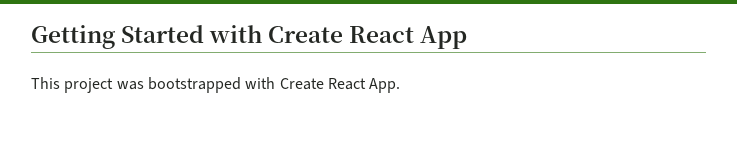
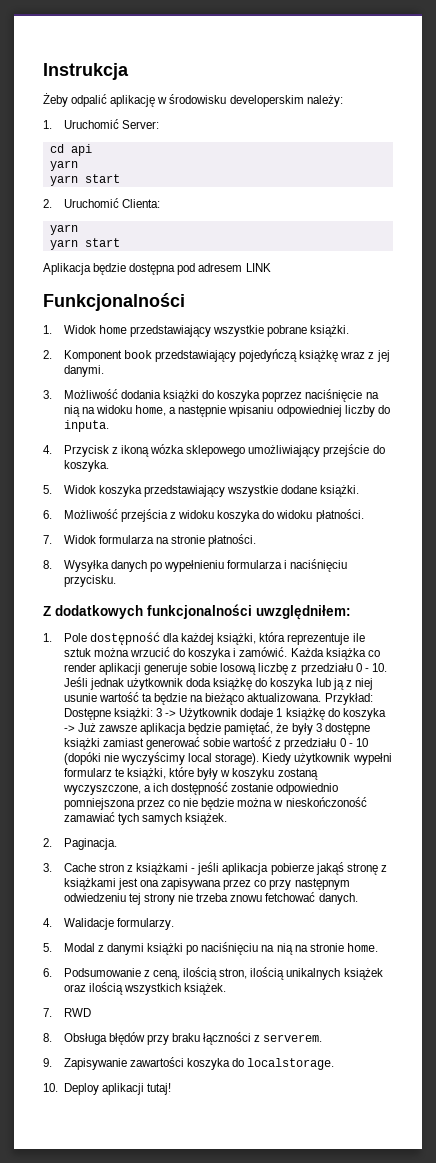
- Getting Started with Create React App
- This project was bootstrapped with Create React App.
+ Instrukcja
+ Żeby odpalić aplikację w środowisku developerskim należy:
+ 1. Uruchomić Server:
+ cd api
+ yarn
+ yarn start
+ 2. Uruchomić Clienta:
+ yarn
+ yarn start
+ Aplikacja będzie dostępna pod adresem LINK
+ Funkcjonalności
+ 1. Widok home przedstawiający wszystkie pobrane książki.
+ 2. Komponent book przedstawiający pojedyńczą książkę wraz z jej danymi.
+ 3. Możliwość dodania książki do koszyka poprzez naciśnięcie na nią na widoku home, a następnie wpisaniu odpowiedniej liczby do inputa.
+ 4. Przycisk z ikoną wózka sklepowego umożliwiający przejście do koszyka.
+ 5. Widok koszyka przedstawiający wszystkie dodane książki.
+ 6. Możliwość przejścia z widoku koszyka do widoku płatności.
+ 7. Widok formularza na stronie płatności.
+ 8. Wysyłka danych po wypełnieniu formularza i naciśnięciu przycisku.
+ Z dodatkowych funkcjonalności uwzględniłem:
+ 1. Pole dostępność dla każdej książki, która reprezentuje ile sztuk można wrzucić do koszyka i zamówić. Każda książka co render aplikacji generuje sobie losową liczbę z przedziału 0 - 10. Jeśli jednak użytkownik doda książkę do koszyka lub ją z niej usunie wartość ta będzie na bieżąco aktualizowana. Przykład: Dostępne książki: 3 -> Użytkownik dodaje 1 książkę do koszyka -> Już zawsze aplikacja będzie pamiętać, że były 3 dostępne książki zamiast generować sobie wartość z przedziału 0 - 10 (dopóki nie wyczyścimy local storage). Kiedy użytkownik wypełni formularz te książki, które były w koszyku zostaną wyczyszczone, a ich dostępność zostanie odpowiednio pomniejszona przez co nie będzie można w nieskończoność zamawiać tych samych książek.
+ 2. Paginacja.
+ 3. Cache stron z książkami - jeśli aplikacja pobierze jakąś stronę z książkami jest ona zapisywana przez co przy następnym odwiedzeniu tej strony nie trzeba znowu fetchować danych.
+ 4. Walidacje formularzy.
+ 5. Modal z danymi książki po naciśnięciu na nią na stronie home.
+ 6. Podsumowanie z ceną, ilością stron, ilością unikalnych książek oraz ilością wszystkich książek.
+ 7. RWD
+ 8. Obsługa błędów przy braku łączności z serverem.
+ 9. Zapisywanie zawartości koszyka do localstorage.
+ 10. Deploy aplikacji tutaj!

